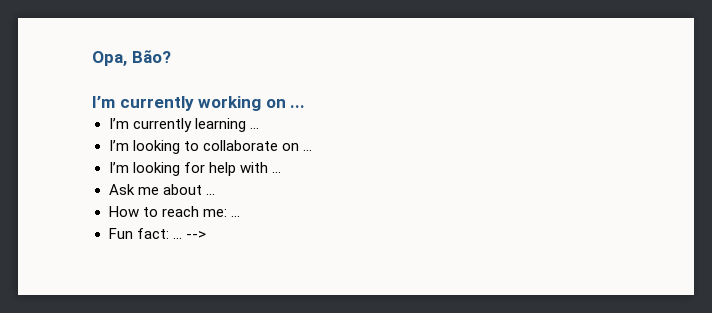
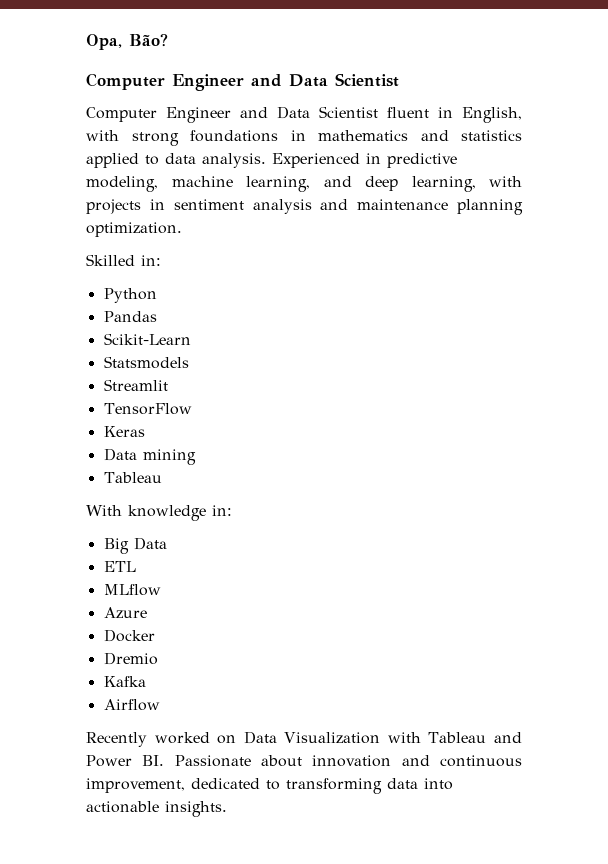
  Opa, Bão?
- I’m currently working on ...
- I’m currently learning ...
- I’m looking to collaborate on ...
- I’m looking for help with ...
- Ask me about ...
- How to reach me: ...
- Fun fact: ... -->
+ Computer Engineer and Data Scientist
+ Computer Engineer and Data Scientist fluent in English, with strong foundations in mathematics and statistics applied to data analysis. Experienced in predictive modeling, machine learning, and deep learning, with projects in sentiment analysis and maintenance planning optimization.
+ Skilled in:
+ Python
+ Pandas
+ Scikit-Learn
+ Statsmodels
+ Streamlit
+ TensorFlow
+ Keras
+ Data mining
+ Tableau
+ With knowledge in:
+ Big Data
+ ETL
+ MLflow
+ Azure
+ Docker
+ Dremio
+ Kafka
+ Airflow
+ Recently worked on Data Visualization with Tableau and Power BI. Passionate about innovation and continuous improvement, dedicated to transforming data into actionable insights.

